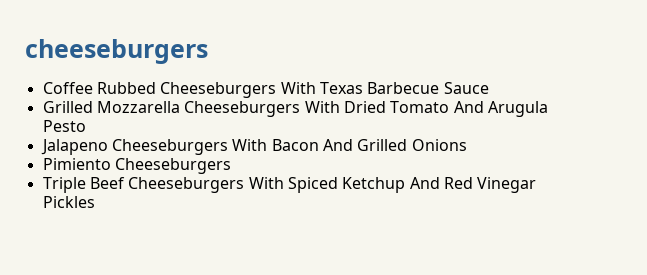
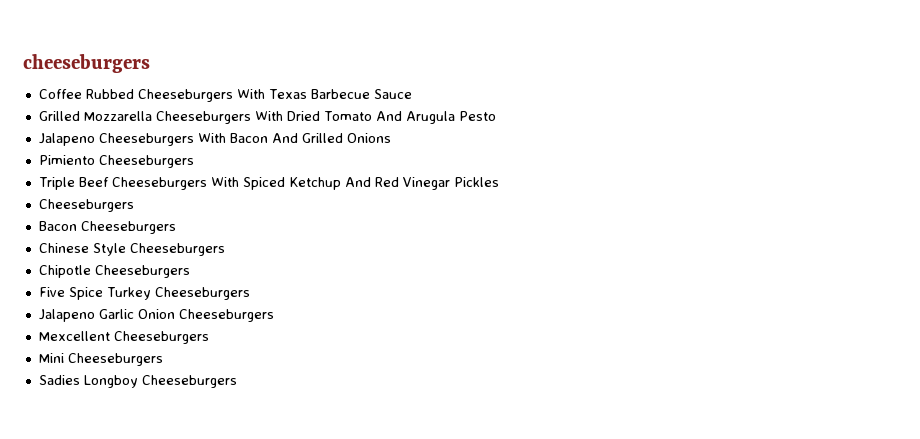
  Triple Beef Cheeseburgers With Spiced Ketchup And Red Vinegar Pickles
+ Cheeseburgers
+ Bacon Cheeseburgers
+ Chinese Style Cheeseburgers
+ Chipotle Cheeseburgers
+ Five Spice Turkey Cheeseburgers
+ Jalapeno Garlic Onion Cheeseburgers
+ Mexcellent Cheeseburgers
+ Mini Cheeseburgers
+ Sadies Longboy Cheeseburgers

